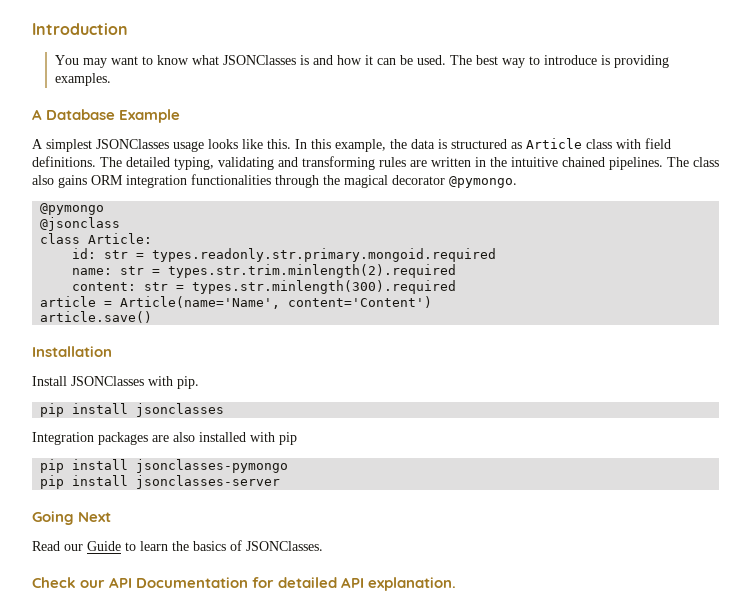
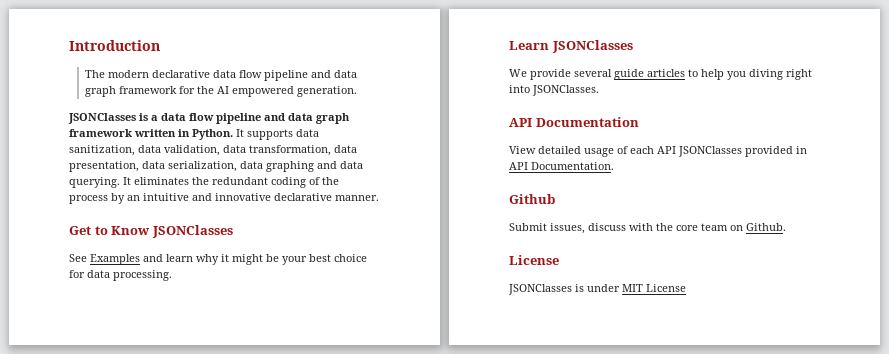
- You may want to know what JSONClasses is and how it can be used. The best way to introduce is providing examples.
- A Database Example
- A simplest JSONClasses usage looks like this. In this example, the data is structured as Article class with field definitions. The detailed typing, validating and transforming rules are written in the intuitive chained pipelines. The class also gains ORM integration functionalities through the magical decorator @pymongo.
- @pymongo
- @jsonclass
- class Article:
- id: str = types.readonly.str.primary.mongoid.required
- name: str = types.str.trim.minlength(2).required
- content: str = types.str.minlength(300).required
- article = Article(name='Name', content='Content')
- article.save()
- Installation
- Install JSONClasses with pip.
- pip install jsonclasses
- Integration packages are also installed with pip
- pip install jsonclasses-pymongo
- pip install jsonclasses-server
- Going Next
- Read our Guide to learn the basics of JSONClasses.
+ The modern declarative data flow pipeline and data graph framework for the AI empowered generation.
+ JSONClasses is a data flow pipeline and data graph framework written in Python. It supports data sanitization, data validation, data transformation, data presentation, data serialization, data graphing and data querying. It eliminates the redundant coding of the process by an intuitive and innovative declarative manner.
+ Get to Know JSONClasses
+ See Examples and learn why it might be your best choice for data processing.
+ Learn JSONClasses
+ We provide several guide articles to help you diving right into JSONClasses.
- Check our API Documentation for detailed API explanation.
+ API Documentation
+ View detailed usage of each API JSONClasses provided in API Documentation.
+ Github
+ Submit issues, discuss with the core team on Github.
+ License
+ JSONClasses is under MIT License

